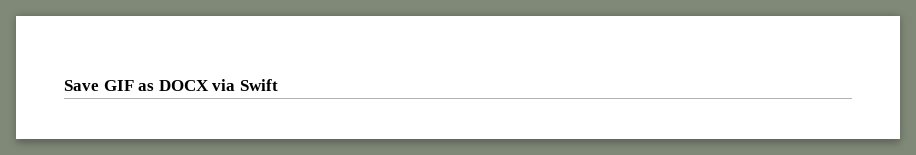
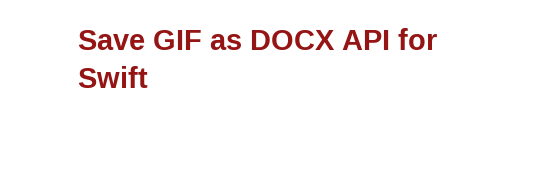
- Save GIF as DOCX via Swift
+ Save GIF as DOCX API for Swift

